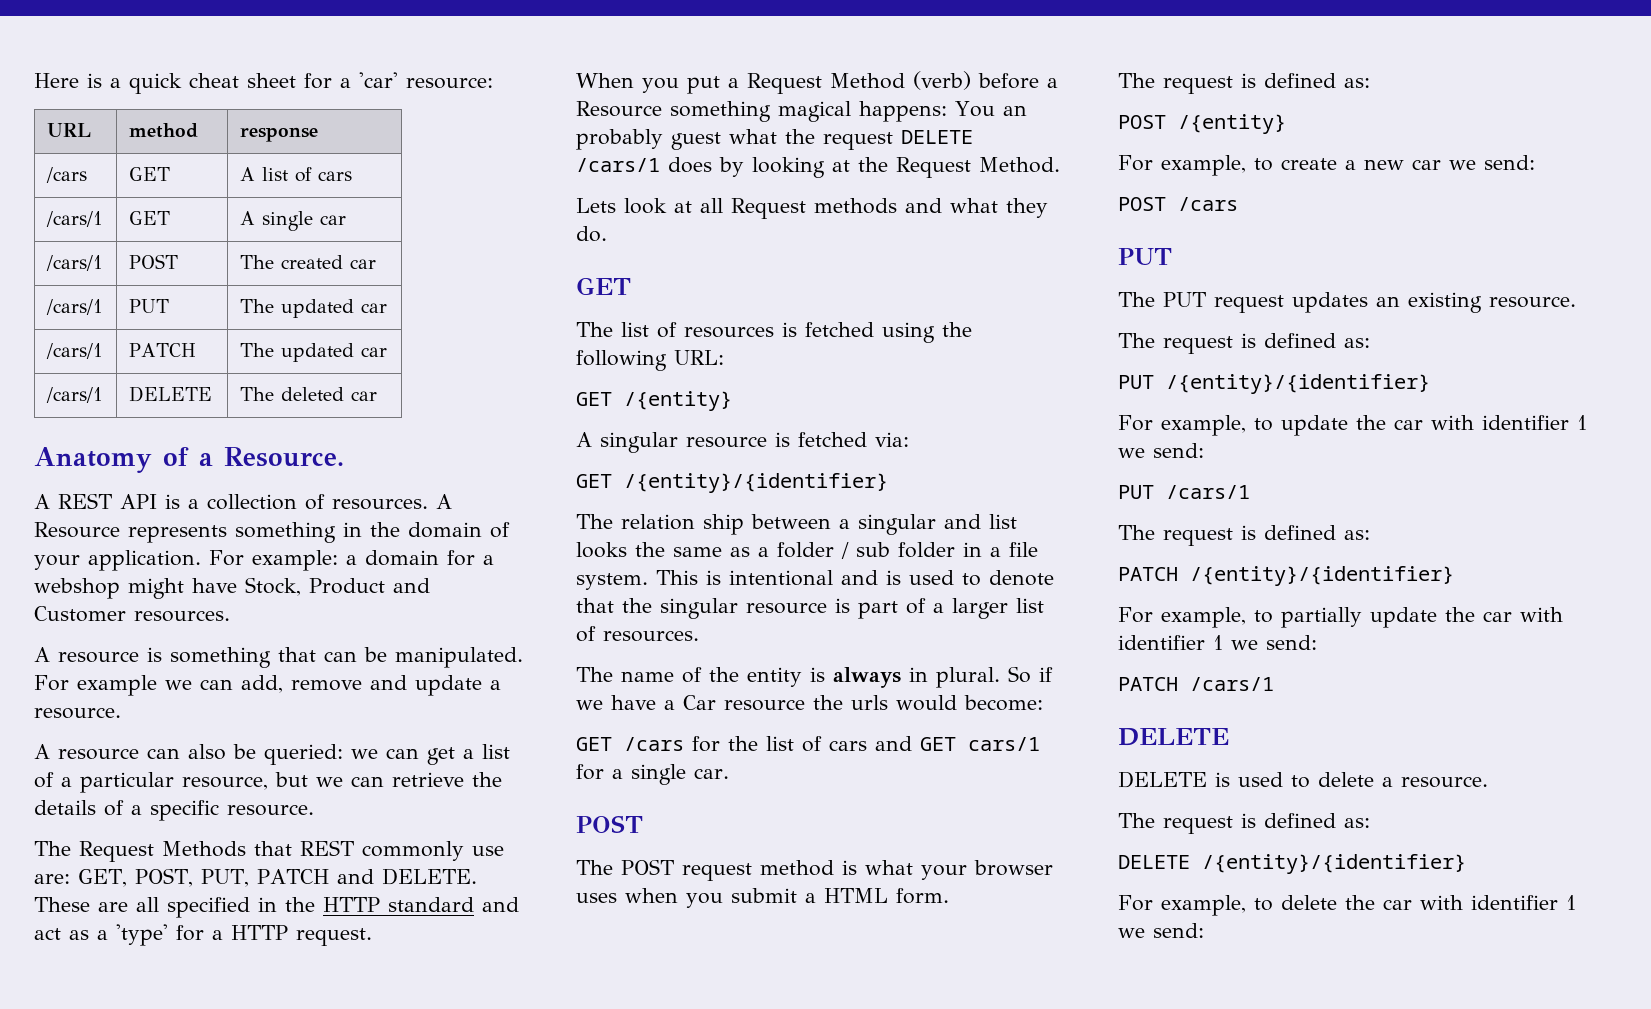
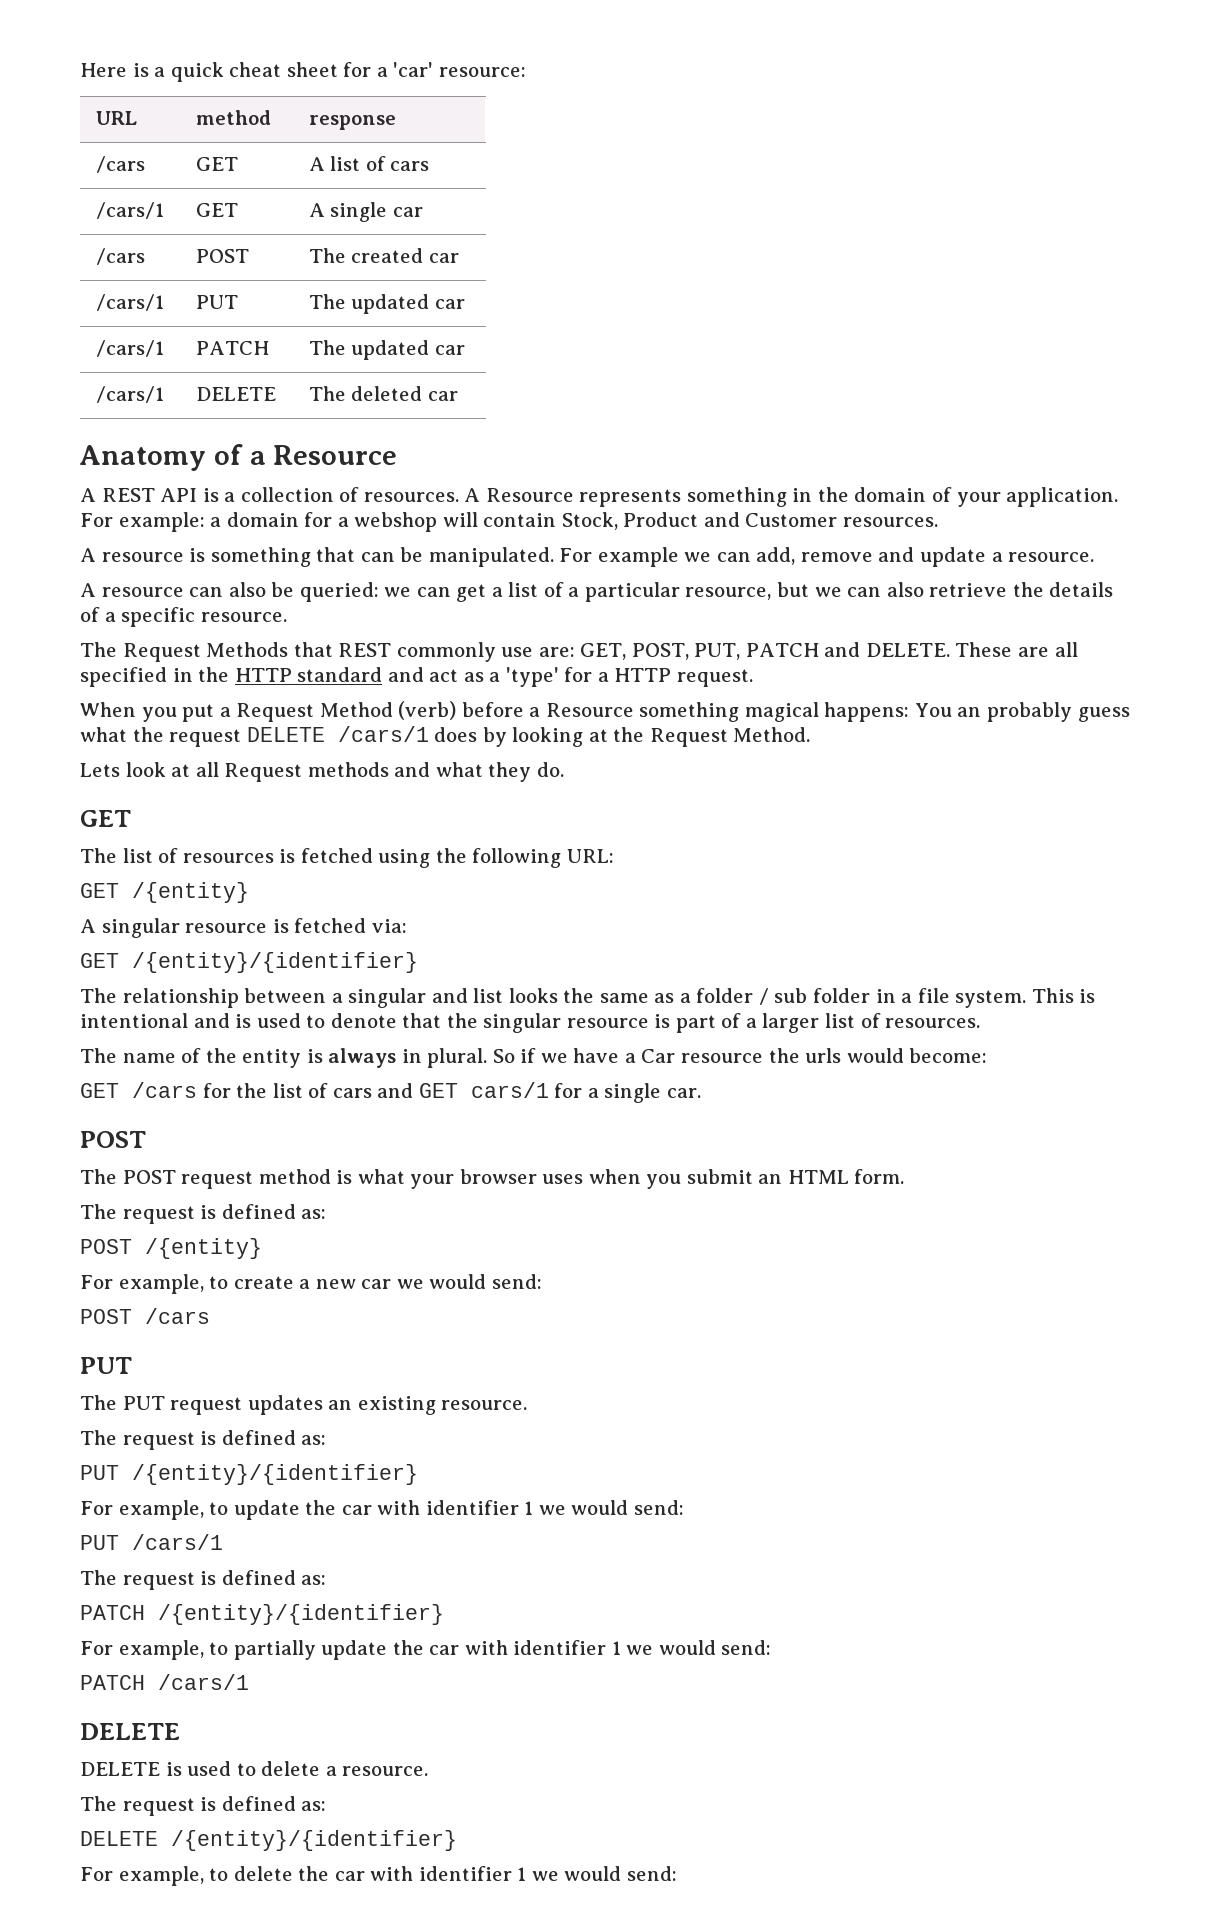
- /cars/1 | POST | The created car
+ /cars | POST | The created car
- Anatomy of a Resource.
+ Anatomy of a Resource
- For example: a domain for a webshop might have Stock, Product and Customer resources.
+ For example: a domain for a webshop will contain Stock, Product and Customer resources.
- A resource can also be queried: we can get a list of a particular resource, but we can retrieve the details of a specific resource.
+ A resource can also be queried: we can get a list of a particular resource, but we can also retrieve the details of a specific resource.
- When you put a Request Method (verb) before a Resource something magical happens: You an probably guest what the request DELETE /cars/1 does by looking at the Request Method.
+ When you put a Request Method (verb) before a Resource something magical happens: You an probably guess what the request DELETE /cars/1 does by looking at the Request Method.
- The relation ship between a singular and list looks the same as a folder / sub folder in a file system.
+ The relationship between a singular and list looks the same as a folder / sub folder in a file system.
- The POST request method is what your browser uses when you submit a HTML form.
+ The POST request method is what your browser uses when you submit an HTML form.
- For example, to create a new car we send:
+ For example, to create a new car we would send:
- For example, to update the car with identifier 1 we send:
+ For example, to update the car with identifier 1 we would send:
- For example, to partially update the car with identifier 1 we send:
+ For example, to partially update the car with identifier 1 we would send:
- For example, to delete the car with identifier 1 we send:
+ For example, to delete the car with identifier 1 we would send:

